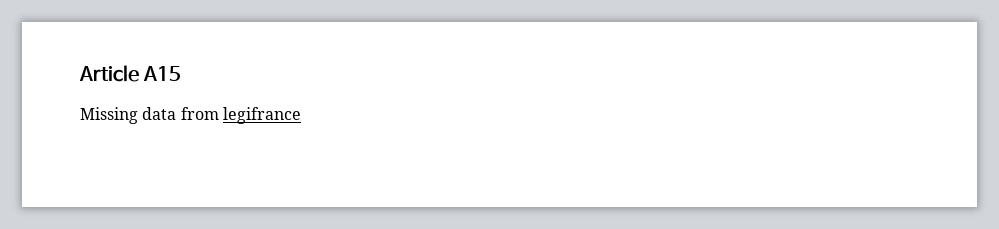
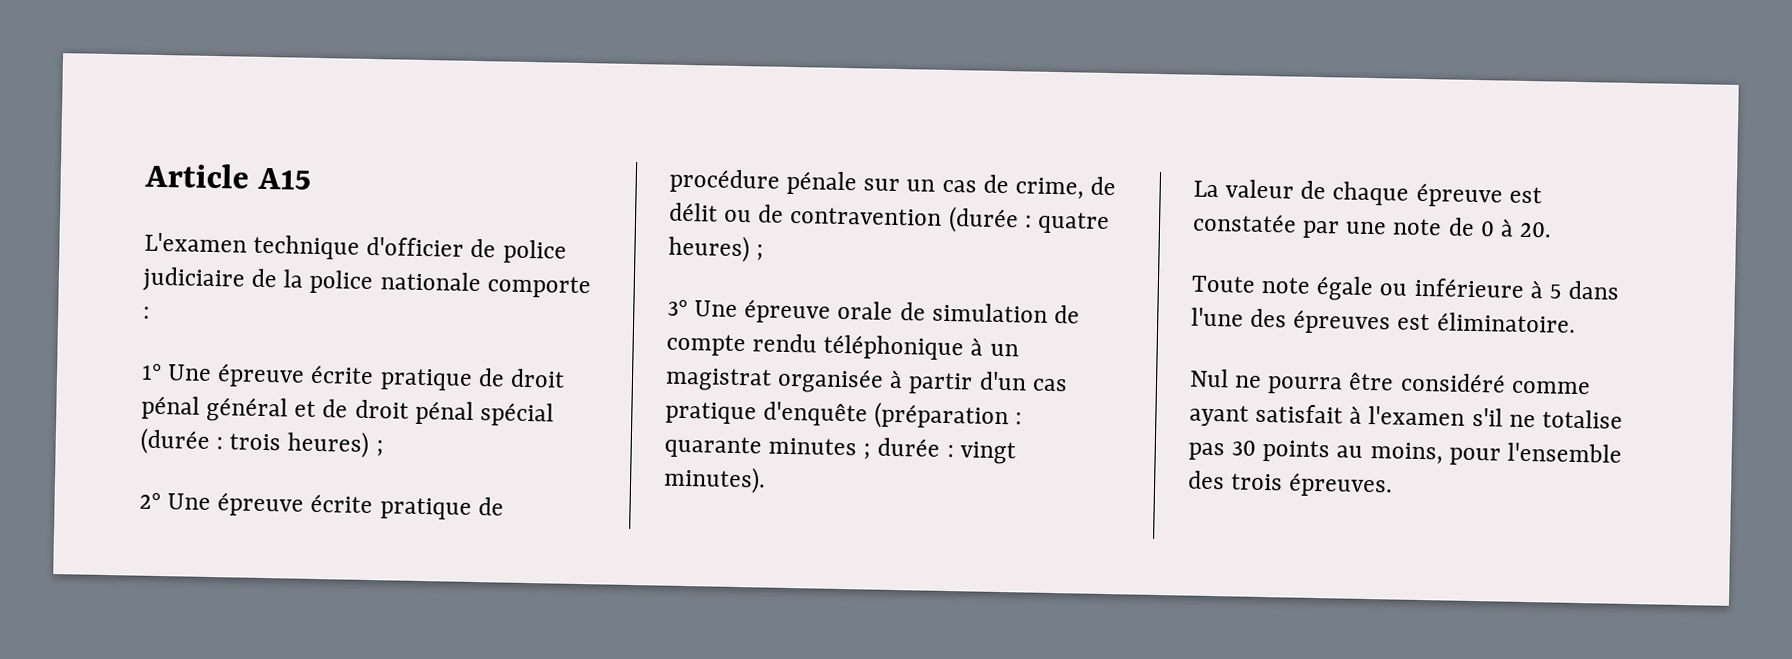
- Missing data from legifrance
+ L'examen technique d'officier de police judiciaire de la police nationale comporte :
+ 1° Une épreuve écrite pratique de droit pénal général et de droit pénal spécial (durée : trois heures) ;
+ 2° Une épreuve écrite pratique de procédure pénale sur un cas de crime, de délit ou de contravention (durée : quatre heures) ;
+ 3° Une épreuve orale de simulation de compte rendu téléphonique à un magistrat organisée à partir d'un cas pratique d'enquête (préparation : quarante minutes ; durée : vingt minutes).
+ La valeur de chaque épreuve est constatée par une note de 0 à 20.
+ Toute note égale ou inférieure à 5 dans l'une des épreuves est éliminatoire.
+ Nul ne pourra être considéré comme ayant satisfait à l'examen s'il ne totalise pas 30 points au moins, pour l'ensemble des trois épreuves.

